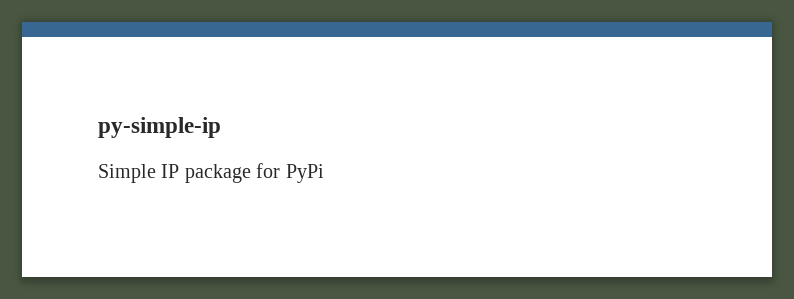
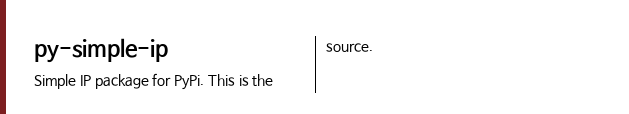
- Simple IP package for PyPi
+ Simple IP package for PyPi. This is the source.

